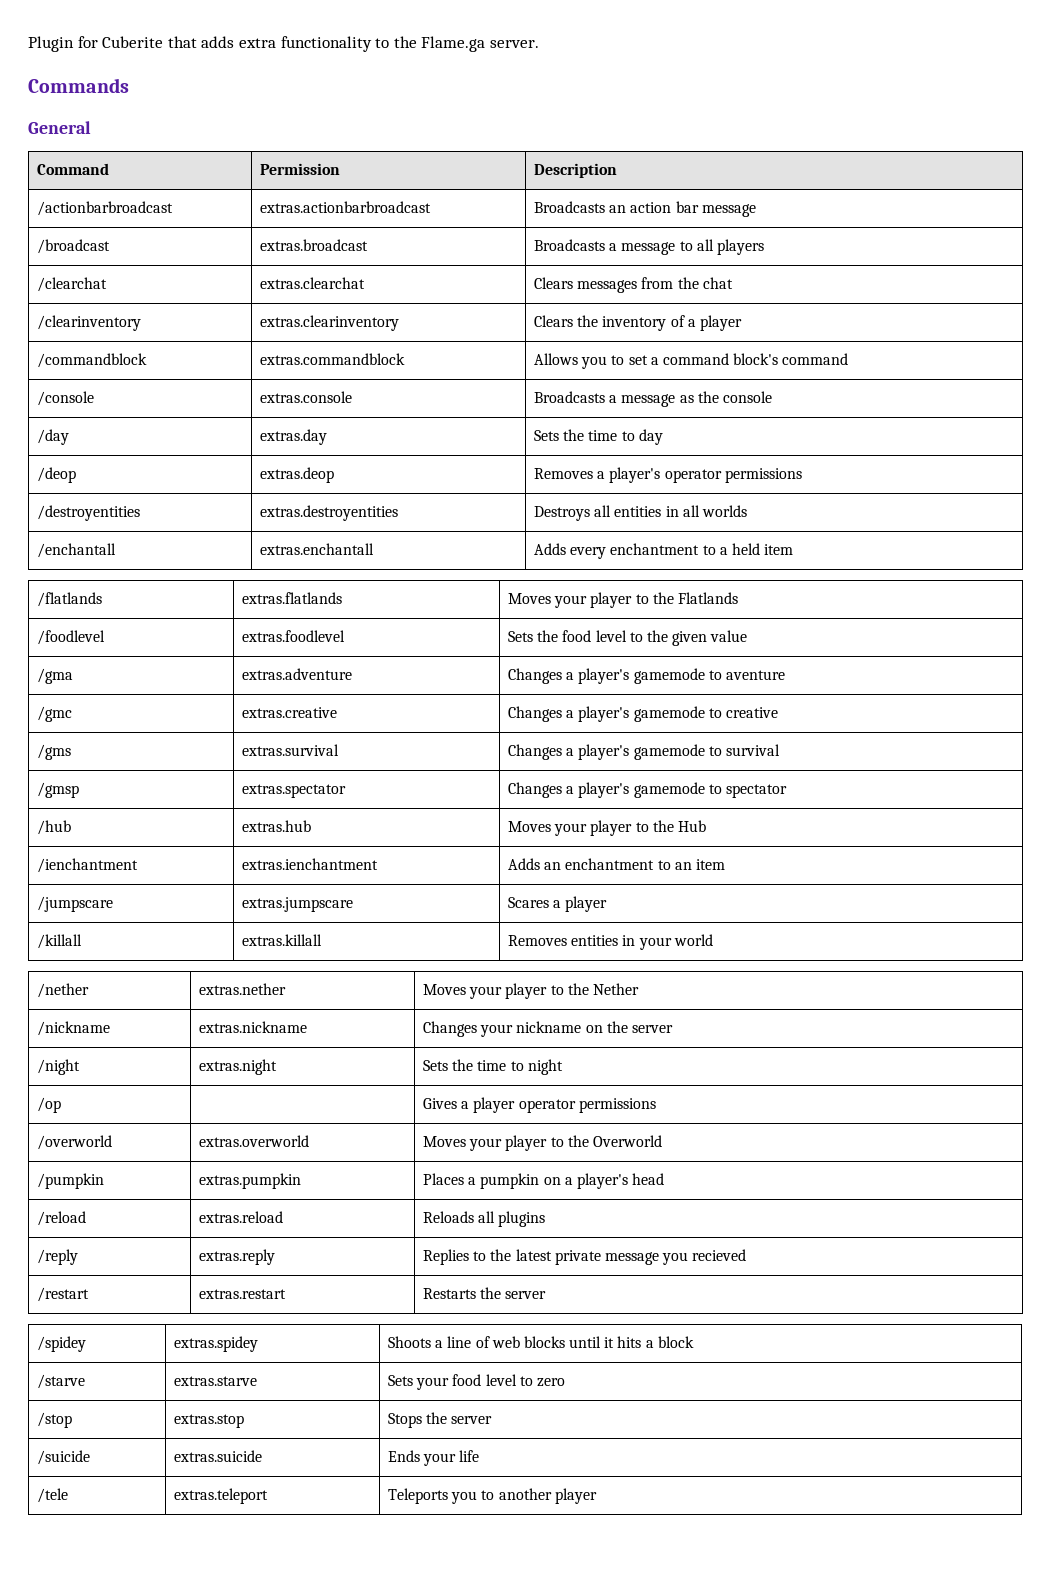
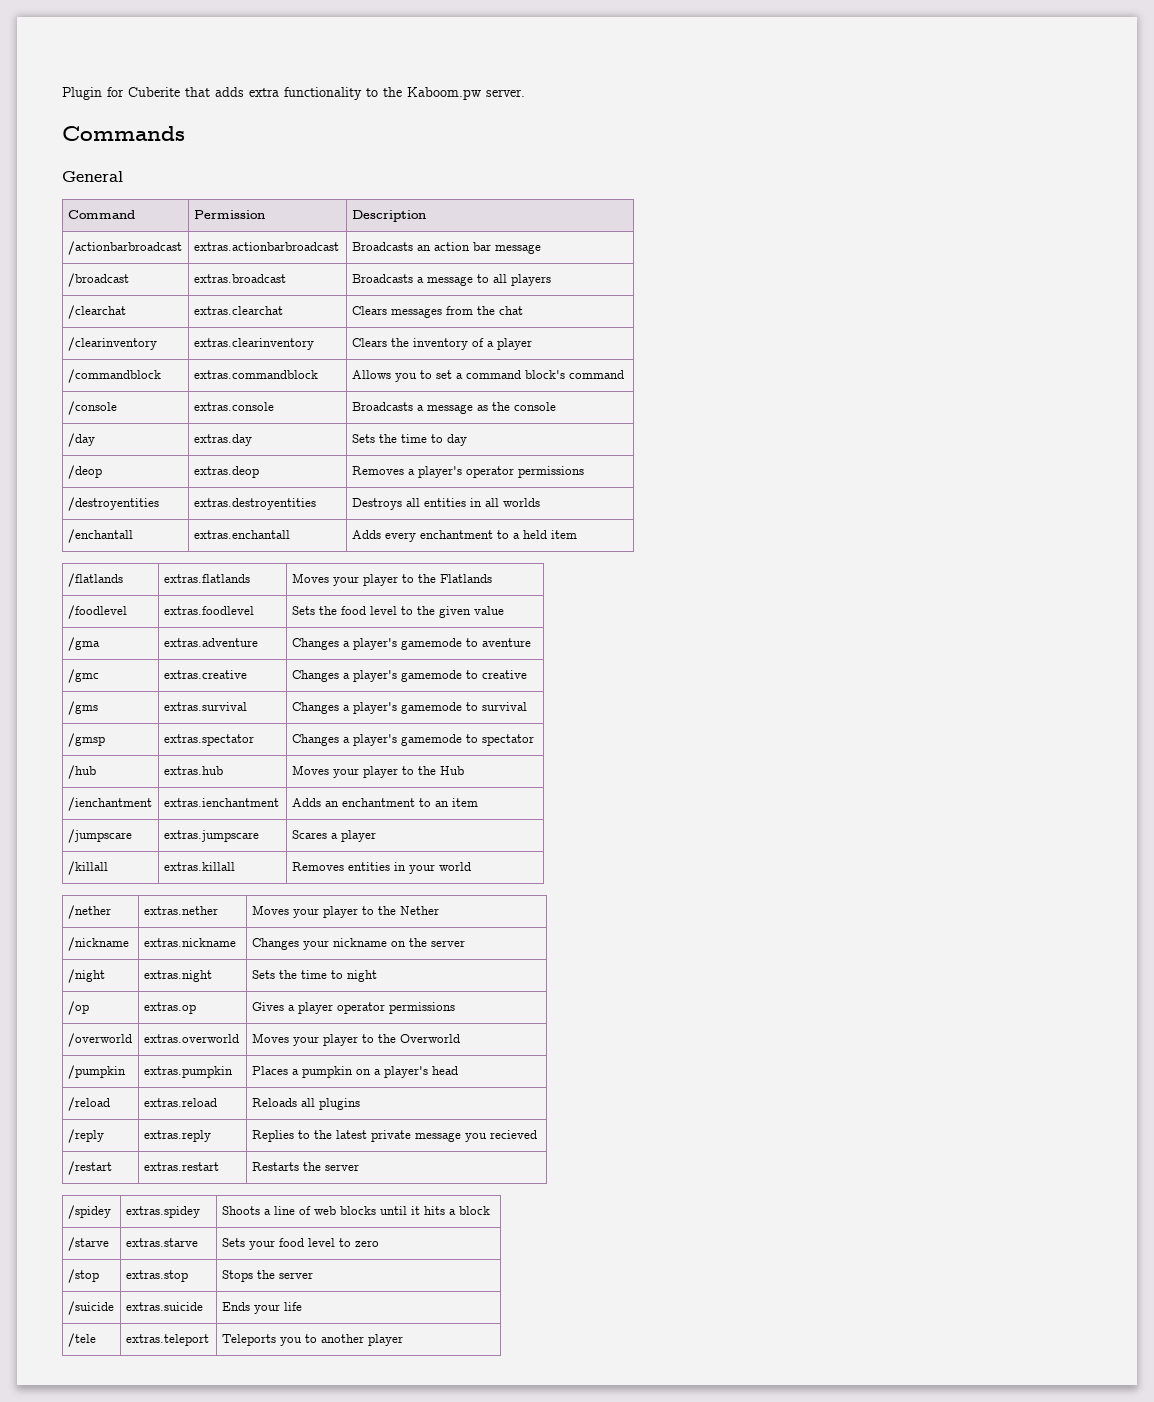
- Plugin for Cuberite that adds extra functionality to the Flame.ga server.
+ Plugin for Cuberite that adds extra functionality to the Kaboom.pw server.
- /op | | Gives a player operator permissions
+ /op | extras.op | Gives a player operator permissions

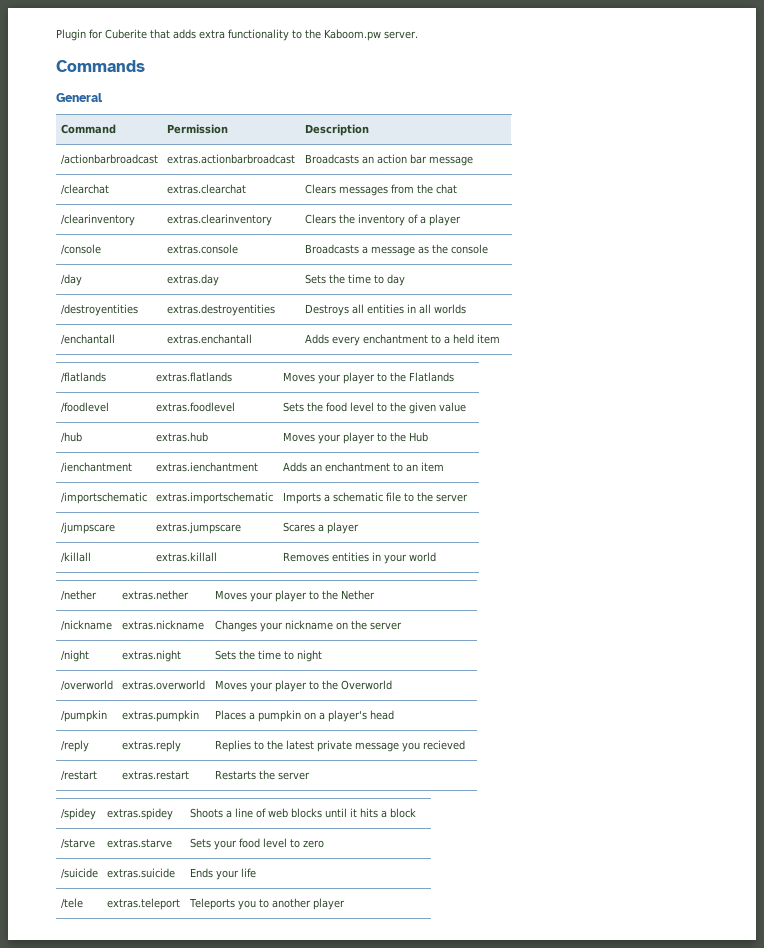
- /broadcast | extras.broadcast | Broadcasts a message to all players
- /commandblock | extras.commandblock | Allows you to set a command block's command
- /deop | extras.deop | Removes a player's operator permissions
- /gma | extras.adventure | Changes a player's gamemode to aventure
- /gmc | extras.creative | Changes a player's gamemode to creative
- /gms | extras.survival | Changes a player's gamemode to survival
- /gmsp | extras.spectator | Changes a player's gamemode to spectator
+ /importschematic | extras.importschematic | Imports a schematic file to the server
- /op | extras.op | Gives a player operator permissions
- /reload | extras.reload | Reloads all plugins
- /stop | extras.stop | Stops the server

